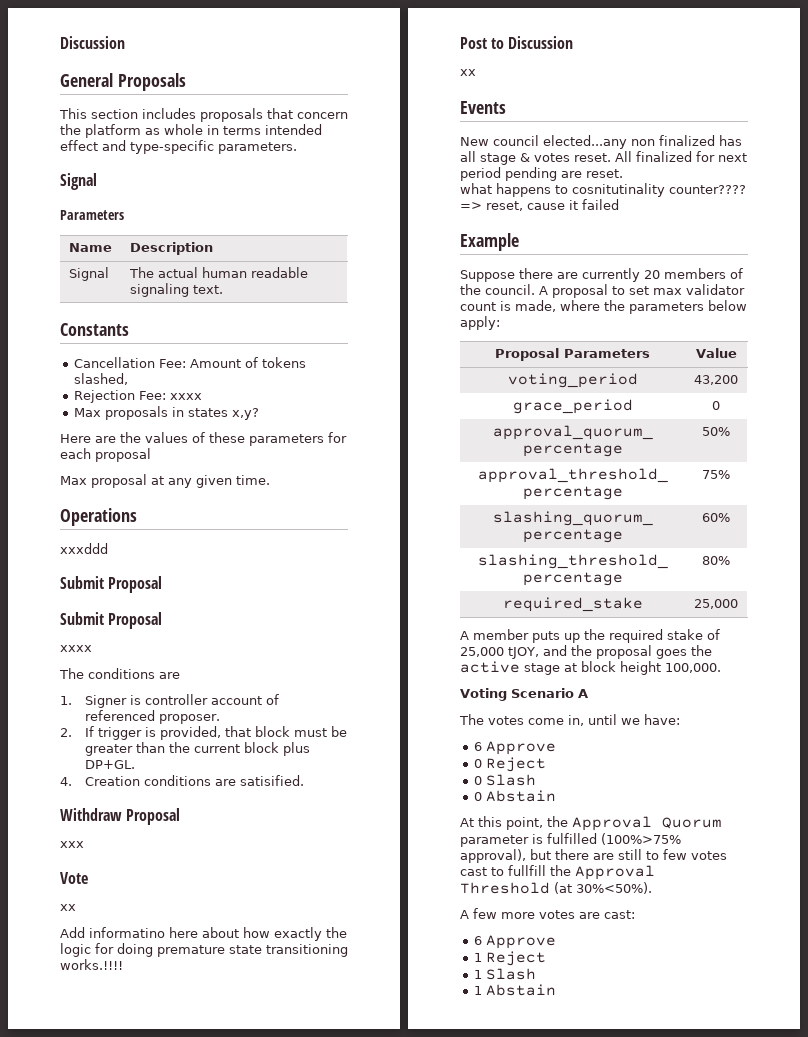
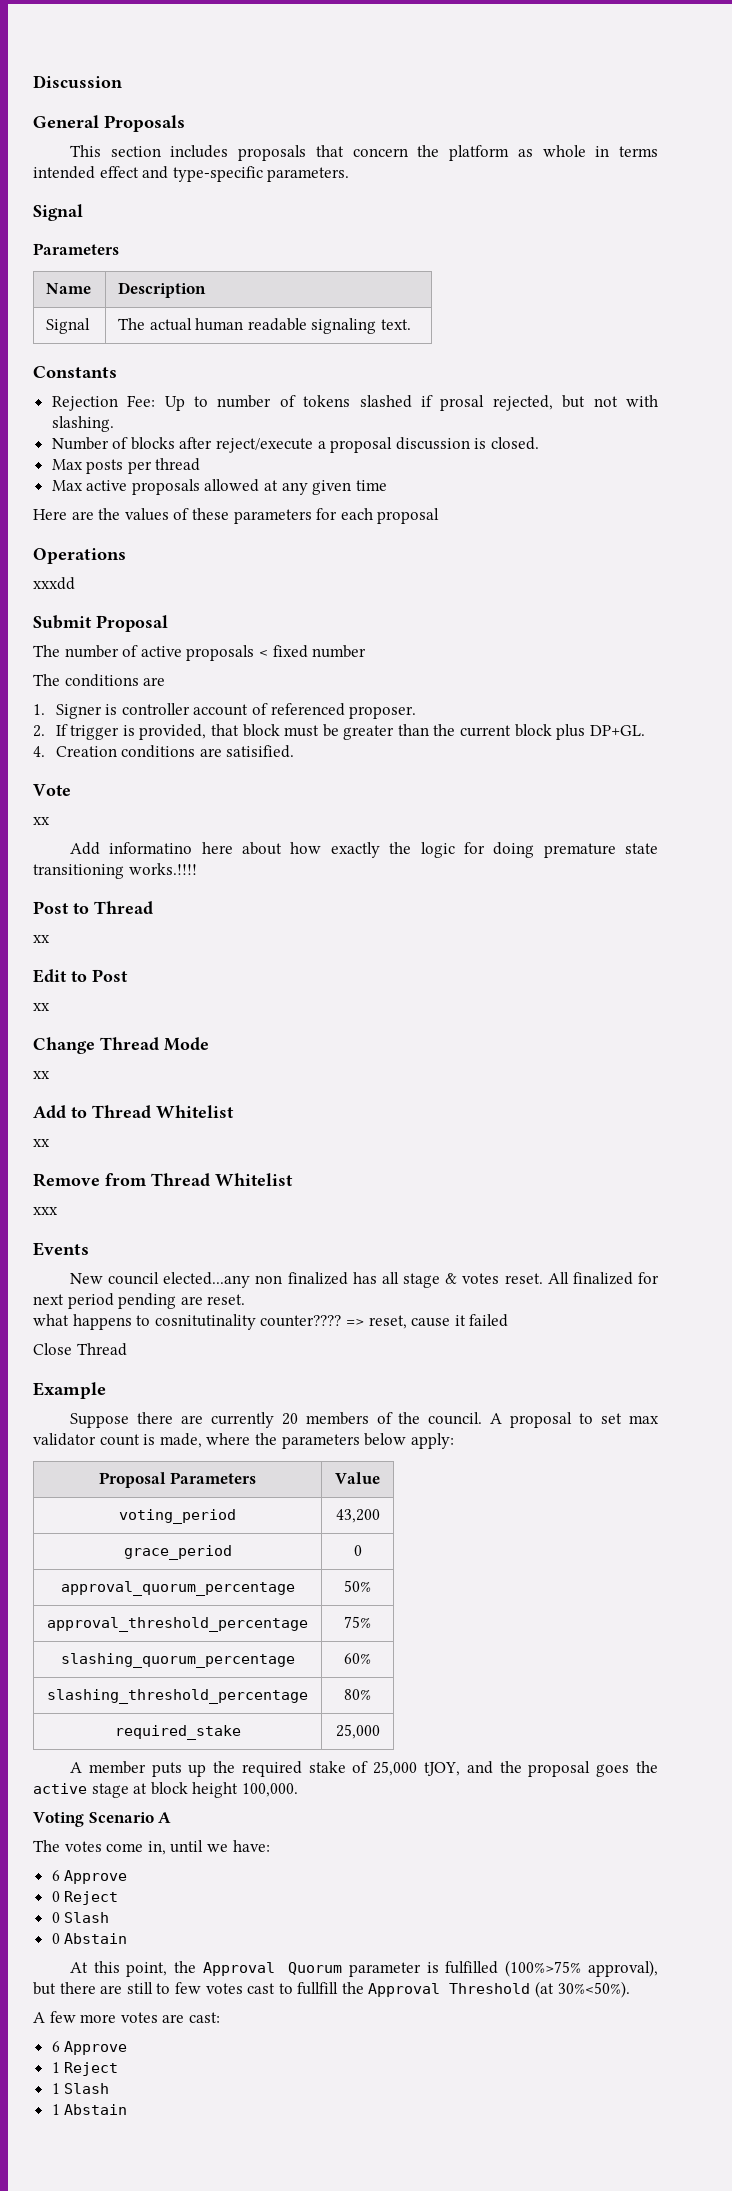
- Cancellation Fee: Amount of tokens slashed,
- Rejection Fee: xxxx
- Max proposals in states x,y?
+ Rejection Fee: Up to number of tokens slashed if prosal rejected, but not with slashing.
+ Number of blocks after reject/execute a proposal discussion is closed.
+ Max posts per thread
+ Max active proposals allowed at any given time
- Max proposal at any given time.
- xxxddd
+ xxxdd
  Submit Proposal
- Submit Proposal
- xxxx
+ The number of active proposals < fixed number
- Withdraw Proposal
- xxx
- Post to Discussion
+ Post to Thread
  xx
+ Edit to Post
+ xx
+ Change Thread Mode
+ xx
+ Add to Thread Whitelist
+ xx
+ Remove from Thread Whitelist
+ xxx
+ Close Thread

